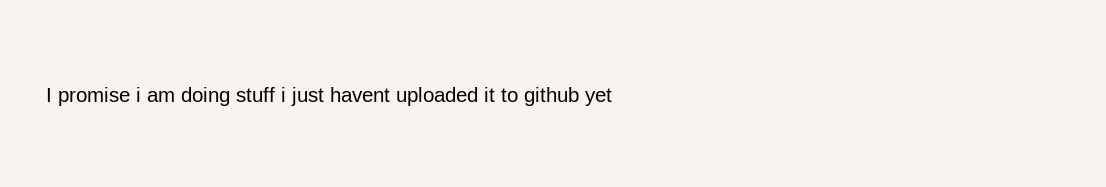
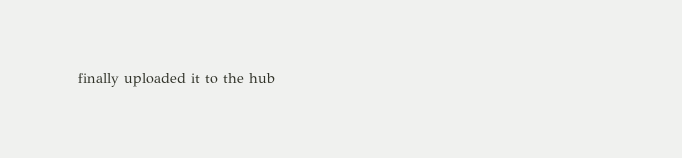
- I promise i am doing stuff i just havent uploaded it to github yet
+ finally uploaded it to the hub

